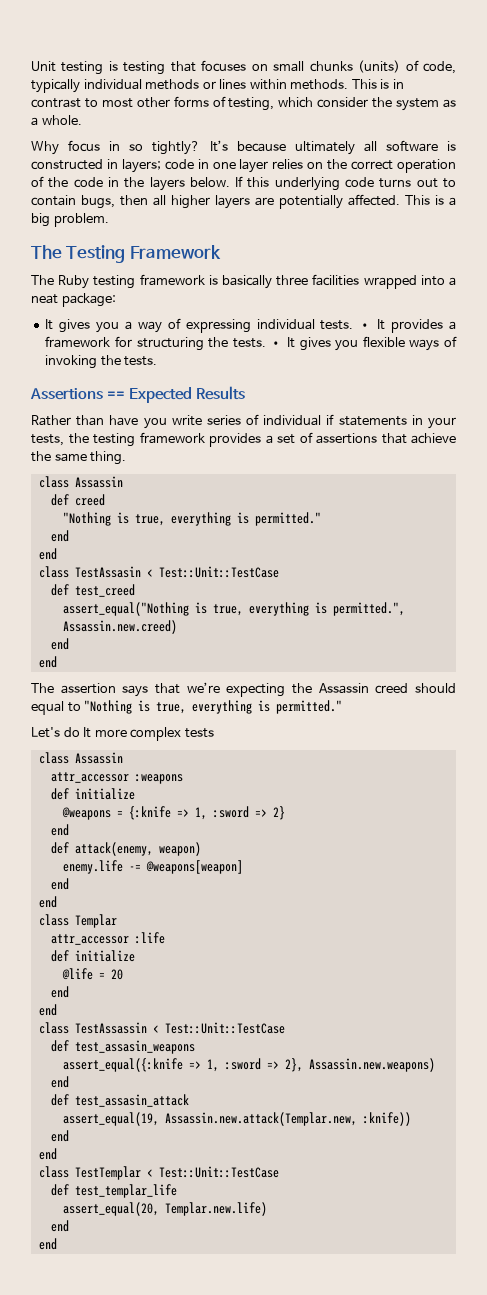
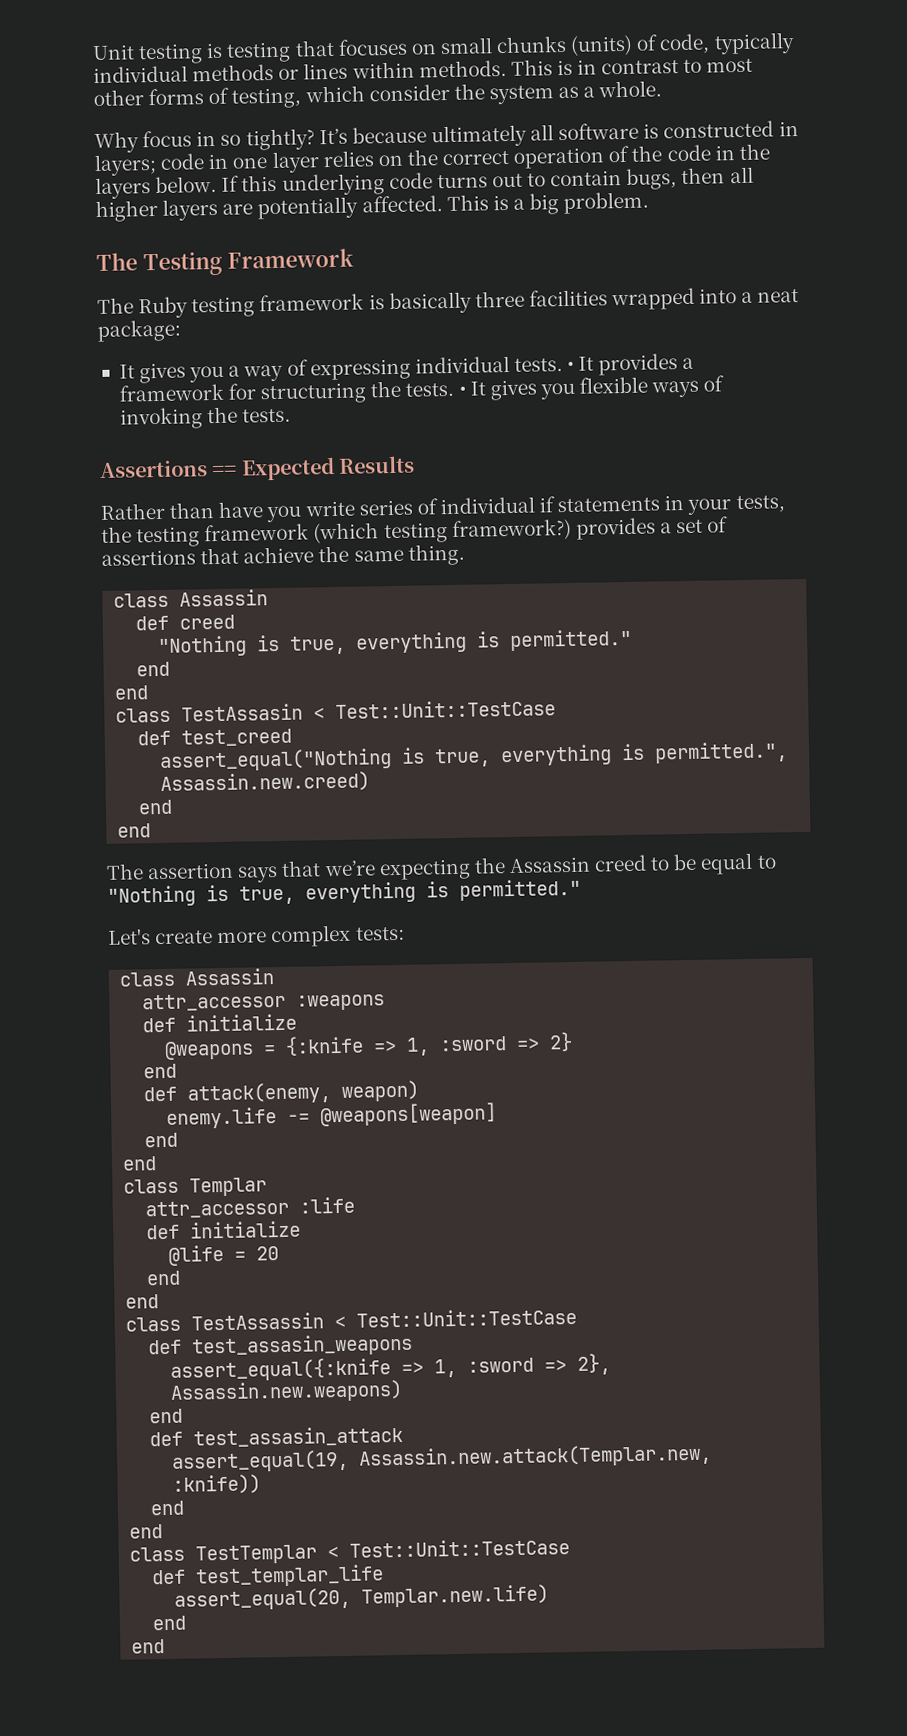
- Rather than have you write series of individual if statements in your tests, the testing framework provides a set of assertions that achieve the same thing.
+ Rather than have you write series of individual if statements in your tests, the testing framework (which testing framework?) provides a set of assertions that achieve the same thing.
- The assertion says that we’re expecting the Assassin creed should equal to "Nothing is true, everything is permitted."
+ The assertion says that we’re expecting the Assassin creed to be equal to "Nothing is true, everything is permitted."
- Let's do It more complex tests
+ Let's create more complex tests:

